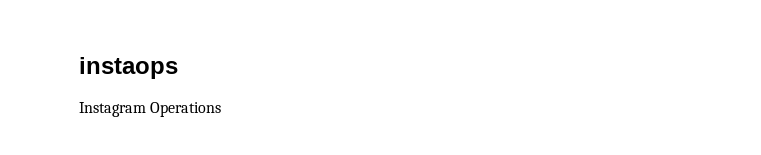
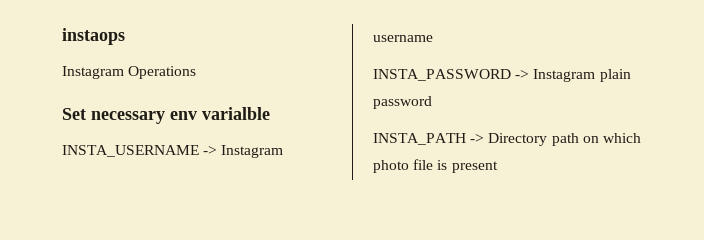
+ Set necessary env varialble
+ INSTA_USERNAME -> Instagram username
+ INSTA_PASSWORD -> Instagram plain password
+ INSTA_PATH -> Directory path on which photo file is present

